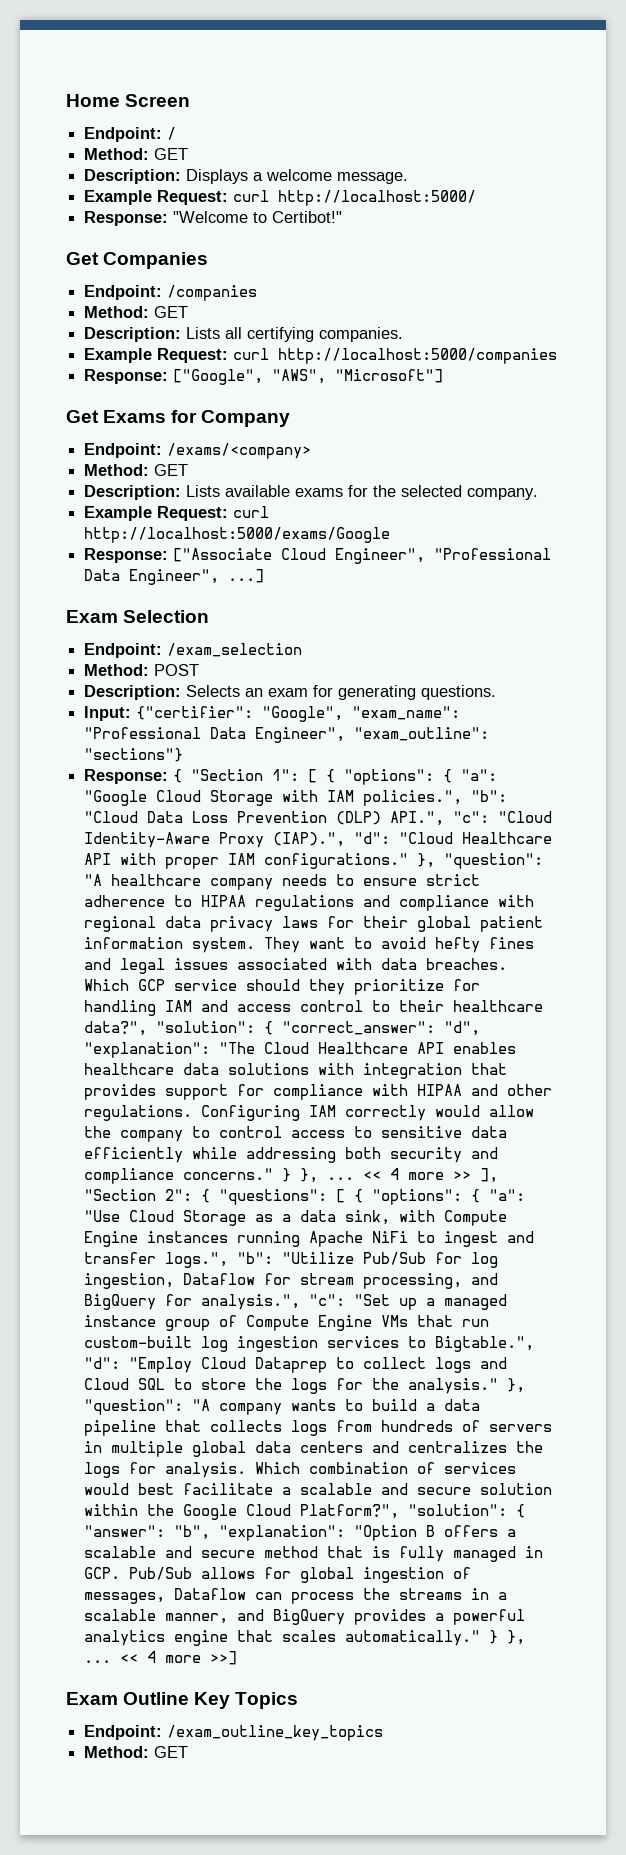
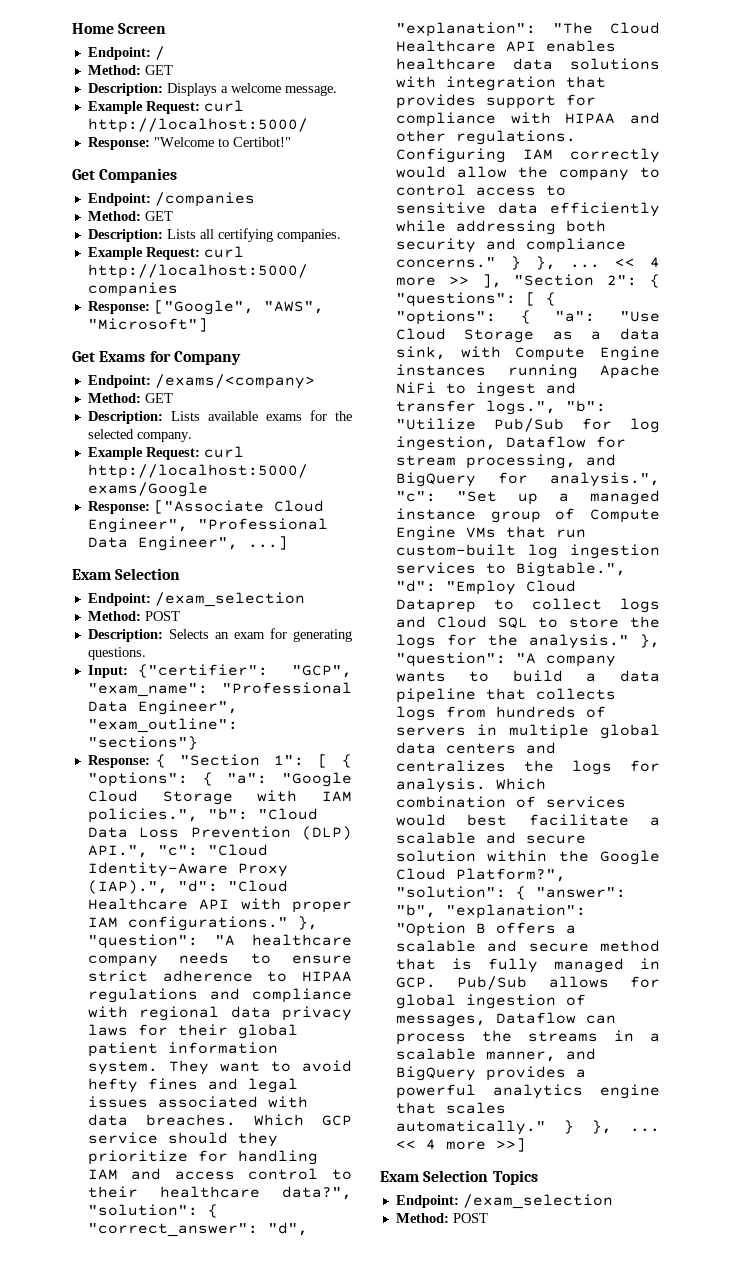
- Input: {"certifier": "Google", "exam_name": "Professional Data Engineer", "exam_outline": "sections"}
+ Input: {"certifier": "GCP", "exam_name": "Professional Data Engineer", "exam_outline": "sections"}
- Exam Outline Key Topics
- Endpoint: /exam_outline_key_topics
- Method: GET
+ Exam Selection Topics
+ Endpoint: /exam_selection
+ Method: POST

